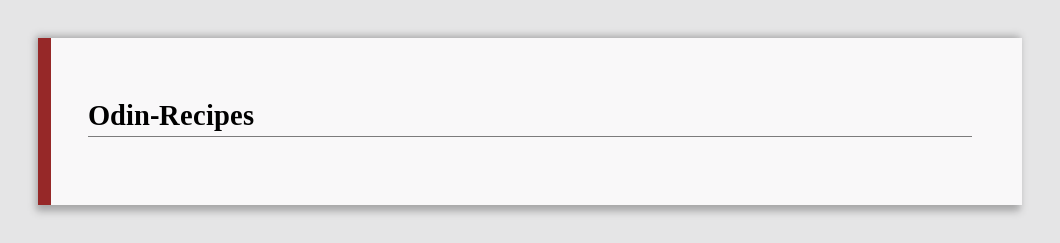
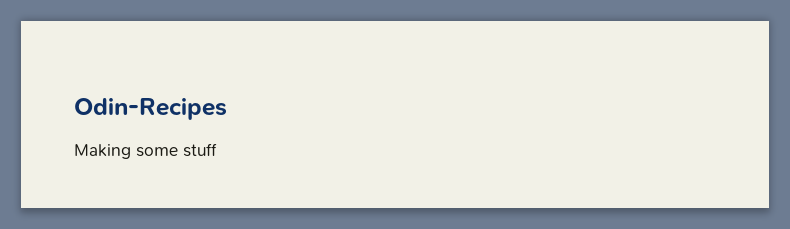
+ Making some stuff

